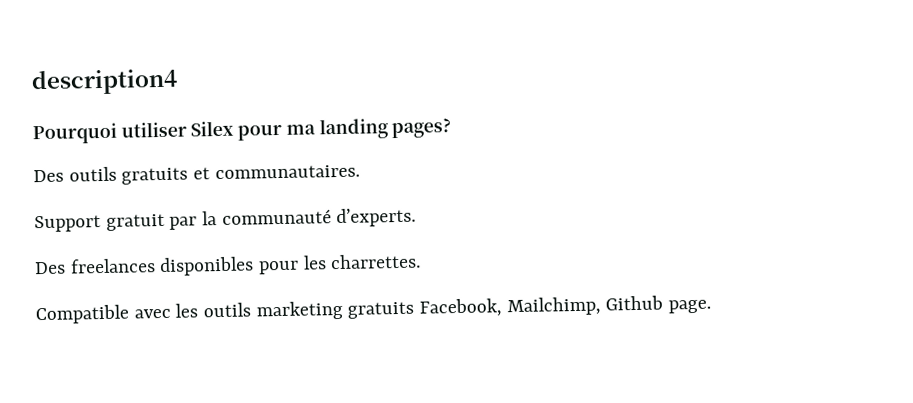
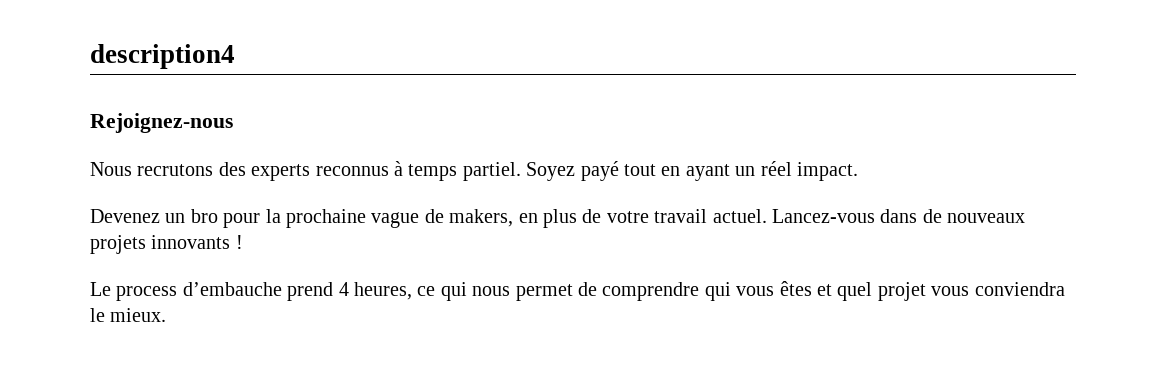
- Pourquoi utiliser Silex pour ma landing pages?
- Des outils gratuits et communautaires.
- Support gratuit par la communauté d’experts.
- Des freelances disponibles pour les charrettes.
- Compatible avec les outils marketing gratuits Facebook, Mailchimp, Github page.
+ Rejoignez-nous
+ Nous recrutons des experts reconnus à temps partiel. Soyez payé tout en ayant un réel impact.
+ Devenez un bro pour la prochaine vague de makers, en plus de votre travail actuel. Lancez-vous dans de nouveaux projets innovants !
+ Le process d’embauche prend 4 heures, ce qui nous permet de comprendre qui vous êtes et quel projet vous conviendra le mieux.

